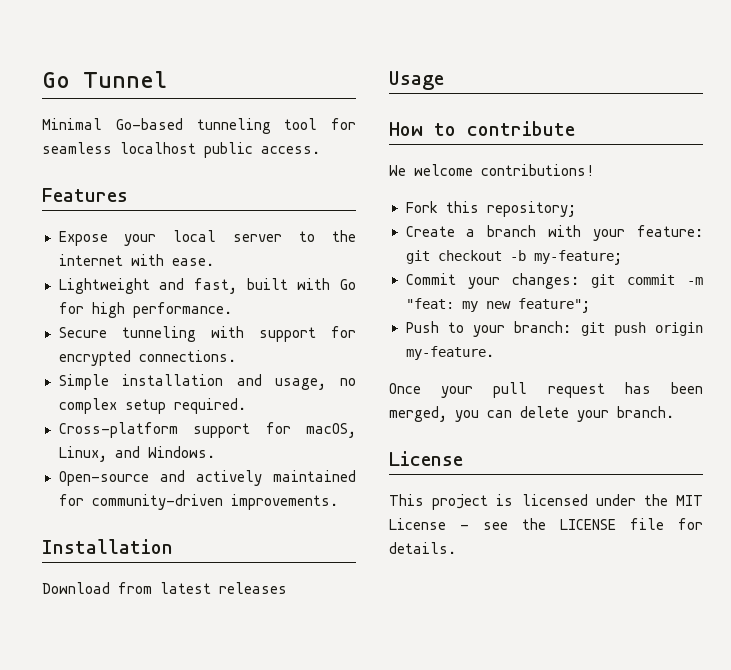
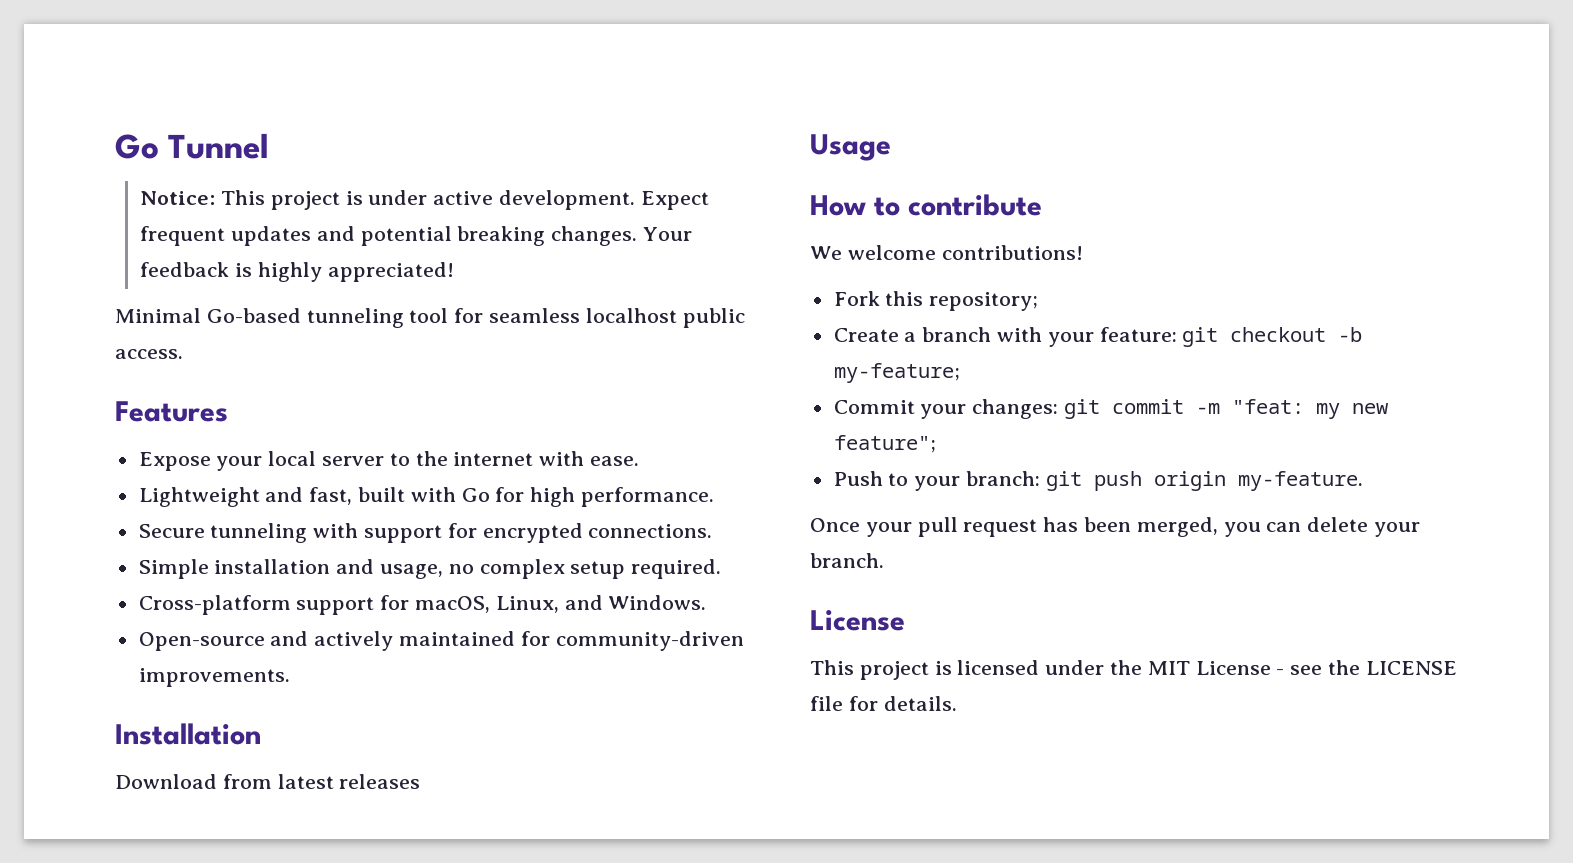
+ Notice: This project is under active development. Expect frequent updates and potential breaking changes. Your feedback is highly appreciated!

